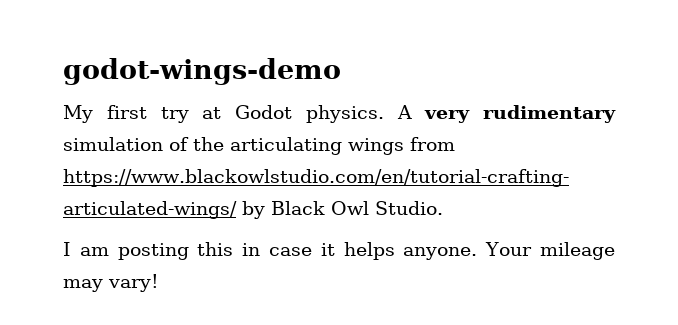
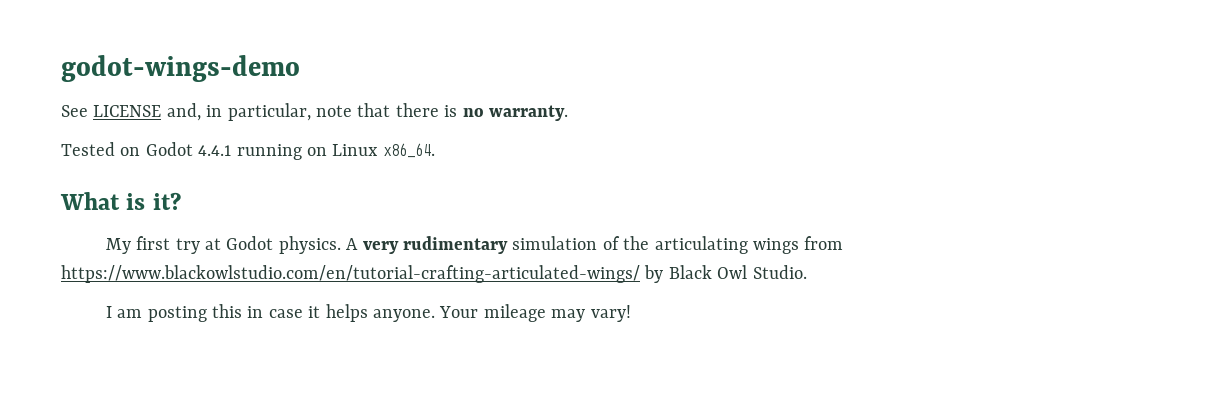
+ See LICENSE and, in particular, note that there is no warranty.
+ Tested on Godot 4.4.1 running on Linux x86_64.
+ What is it?

